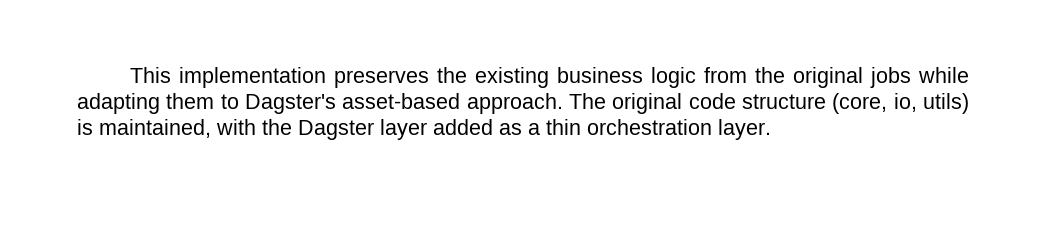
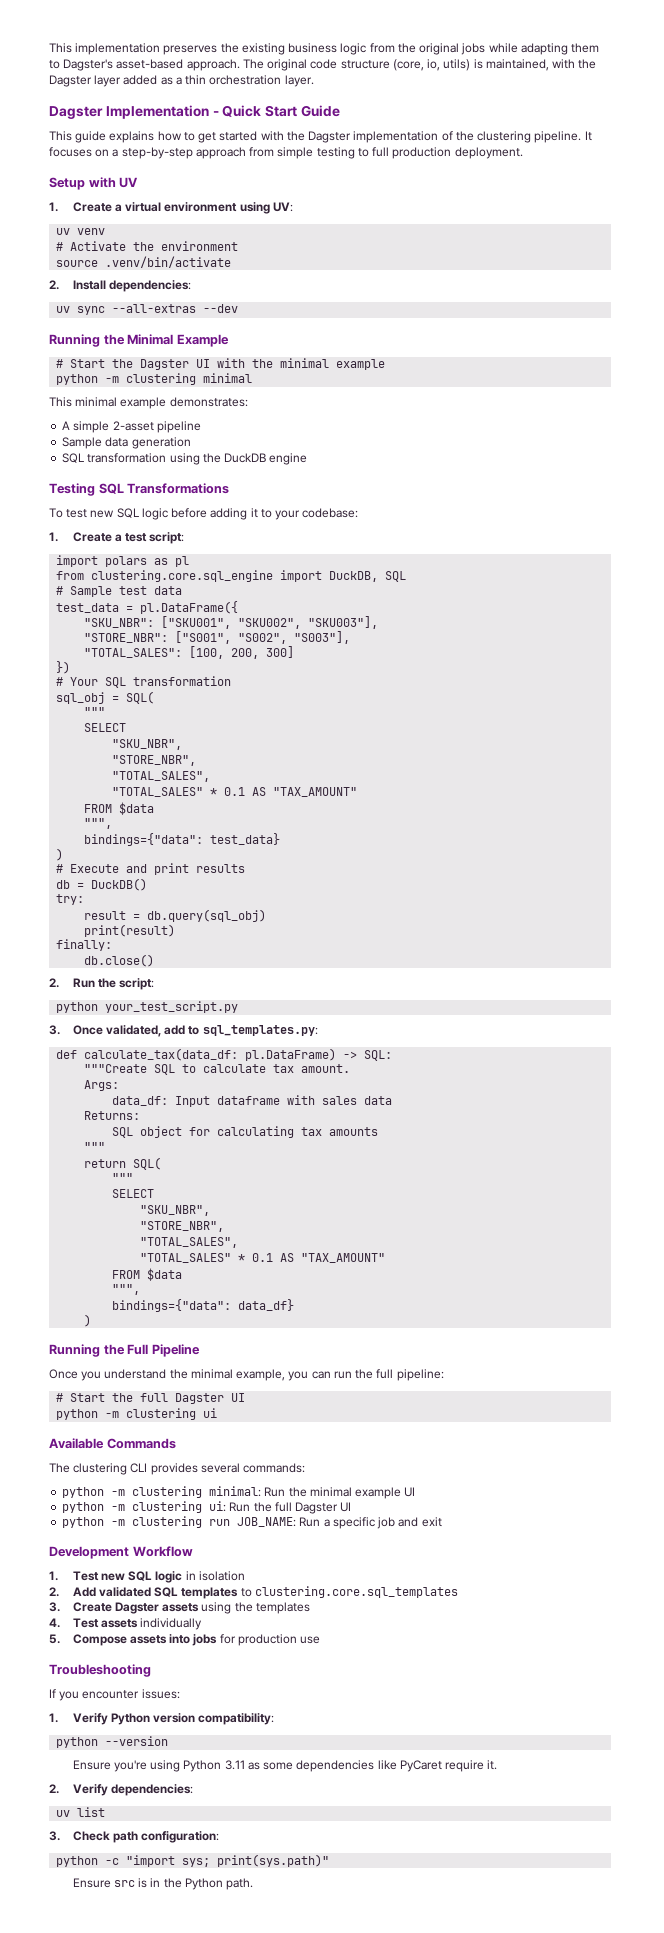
+ Dagster Implementation - Quick Start Guide
+ This guide explains how to get started with the Dagster implementation of the clustering pipeline. It focuses on a step-by-step approach from simple testing to full production deployment.
+ Setup with UV
+ 1. Create a virtual environment using UV:
+ uv venv
+ # Activate the environment
+ source .venv/bin/activate
+ 2. Install dependencies:
+ uv sync --all-extras --dev
+ Running the Minimal Example
+ # Start the Dagster UI with the minimal example
+ python -m clustering minimal
+ This minimal example demonstrates:
+ A simple 2-asset pipeline
+ Sample data generation
+ SQL transformation using the DuckDB engine
+ Testing SQL Transformations
+ To test new SQL logic before adding it to your codebase:
+ 1. Create a test script:
+ import polars as pl
+ from clustering.core.sql_engine import DuckDB, SQL
+ # Sample test data
+ test_data = pl.DataFrame({
+ "SKU_NBR": ["SKU001", "SKU002", "SKU003"],
+ "STORE_NBR": ["S001", "S002", "S003"],
+ "TOTAL_SALES": [100, 200, 300]
+ })
+ # Your SQL transformation
+ sql_obj = SQL(
+ """
+ SELECT
+ "SKU_NBR",
+ "STORE_NBR",
+ "TOTAL_SALES",
+ "TOTAL_SALES" * 0.1 AS "TAX_AMOUNT"
+ FROM $data
+ """,
+ bindings={"data": test_data}
+ )
+ # Execute and print results
+ db = DuckDB()
+ try:
+ result = db.query(sql_obj)
+ print(result)
+ finally:
+ db.close()
+ 2. Run the script:
+ python your_test_script.py
+ 3. Once validated, add to sql_templates.py:
+ def calculate_tax(data_df: pl.DataFrame) -> SQL:
+ """Create SQL to calculate tax amount.
+ Args:
+ data_df: Input dataframe with sales data
+ Returns:
+ SQL object for calculating tax amounts
+ """
+ return SQL(
+ """
+ SELECT
+ "SKU_NBR",
+ "STORE_NBR",
+ "TOTAL_SALES",
+ "TOTAL_SALES" * 0.1 AS "TAX_AMOUNT"
+ FROM $data
+ """,
+ bindings={"data": data_df}
+ )
+ Running the Full Pipeline
+ Once you understand the minimal example, you can run the full pipeline:
+ # Start the full Dagster UI
+ python -m clustering ui
+ Available Commands
+ The clustering CLI provides several commands:
+ python -m clustering minimal: Run the minimal example UI
+ python -m clustering ui: Run the full Dagster UI
+ python -m clustering run JOB_NAME: Run a specific job and exit
+ Development Workflow
+ 1. Test new SQL logic in isolation
+ 2. Add validated SQL templates to clustering.core.sql_templates
+ 3. Create Dagster assets using the templates
+ 4. Test assets individually
+ 5. Compose assets into jobs for production use
+ Troubleshooting
+ If you encounter issues:
+ 1. Verify Python version compatibility:
+ python --version
+ Ensure you're using Python 3.11 as some dependencies like PyCaret require it.
+ 2. Verify dependencies:
+ uv list
+ 3. Check path configuration:
+ python -c "import sys; print(sys.path)"
+ Ensure src is in the Python path.

